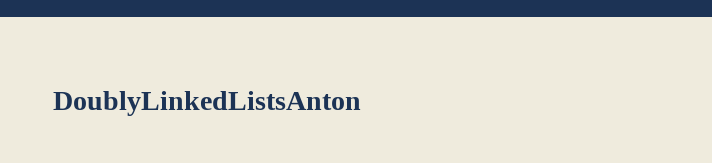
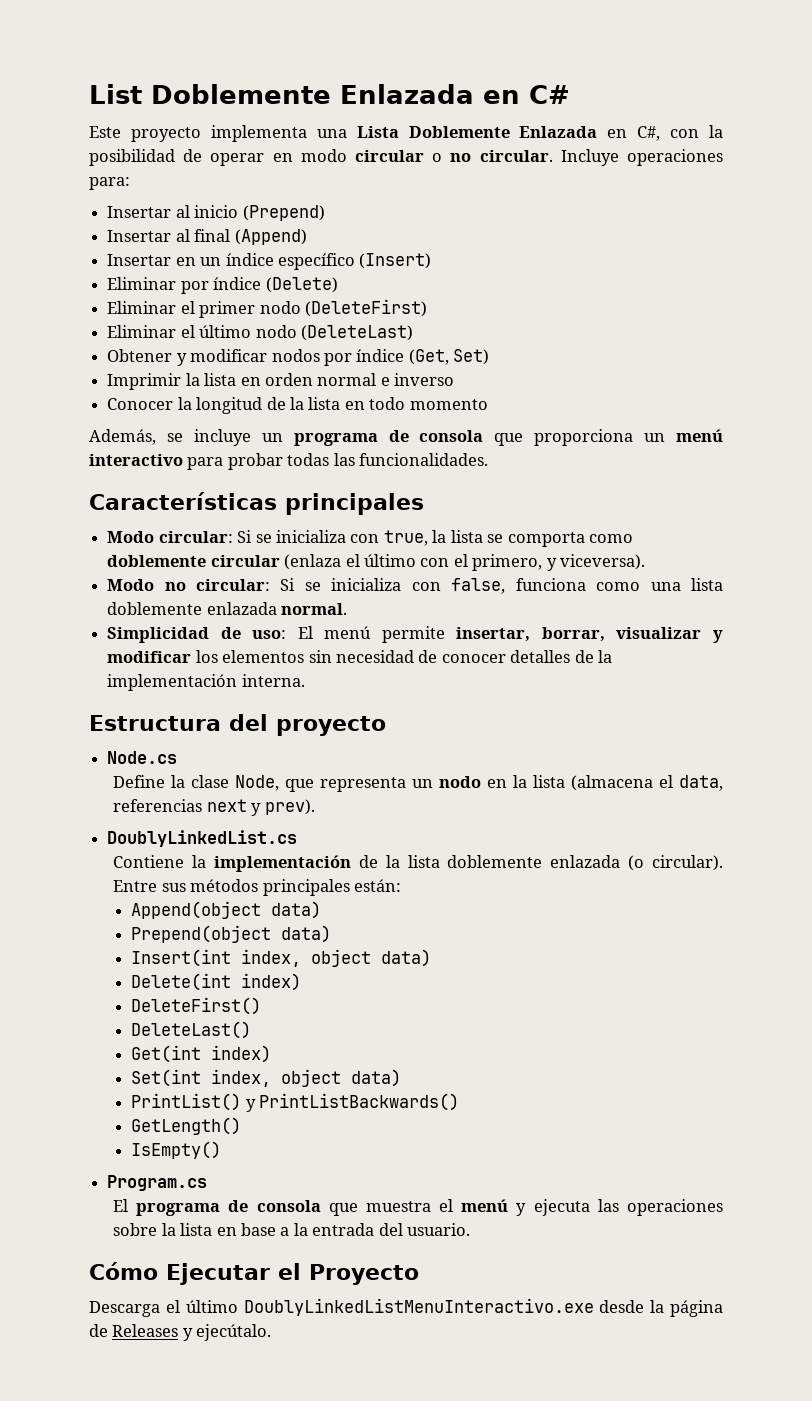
- DoublyLinkedListsAnton
+ List Doblemente Enlazada en C#
+ Este proyecto implementa una Lista Doblemente Enlazada en C#, con la posibilidad de operar en modo circular o no circular. Incluye operaciones para:
+ Insertar al inicio (Prepend)
+ Insertar al final (Append)
+ Insertar en un índice específico (Insert)
+ Eliminar por índice (Delete)
+ Eliminar el primer nodo (DeleteFirst)
+ Eliminar el último nodo (DeleteLast)
+ Obtener y modificar nodos por índice (Get, Set)
+ Imprimir la lista en orden normal e inverso
+ Conocer la longitud de la lista en todo momento
+ Además, se incluye un programa de consola que proporciona un menú interactivo para probar todas las funcionalidades.
+ Características principales
+ Modo circular: Si se inicializa con true, la lista se comporta como doblemente circular (enlaza el último con el primero, y viceversa).
+ Modo no circular: Si se inicializa con false, funciona como una lista doblemente enlazada normal.
+ Simplicidad de uso: El menú permite insertar, borrar, visualizar y modificar los elementos sin necesidad de conocer detalles de la implementación interna.
+ Estructura del proyecto
+ Node.cs
+ Define la clase Node, que representa un nodo en la lista (almacena el data, referencias next y prev).
+ DoublyLinkedList.cs
+ Contiene la implementación de la lista doblemente enlazada (o circular). Entre sus métodos principales están:
+ Append(object data)
+ Prepend(object data)
+ Insert(int index, object data)
+ Delete(int index)
+ DeleteFirst()
+ DeleteLast()
+ Get(int index)
+ Set(int index, object data)
+ PrintList() y PrintListBackwards()
+ GetLength()
+ IsEmpty()
+ Program.cs
+ El programa de consola que muestra el menú y ejecuta las operaciones sobre la lista en base a la entrada del usuario.
+ Cómo Ejecutar el Proyecto
+ Descarga el último DoublyLinkedListMenuInteractivo.exe desde la página de Releases y ejecútalo.

